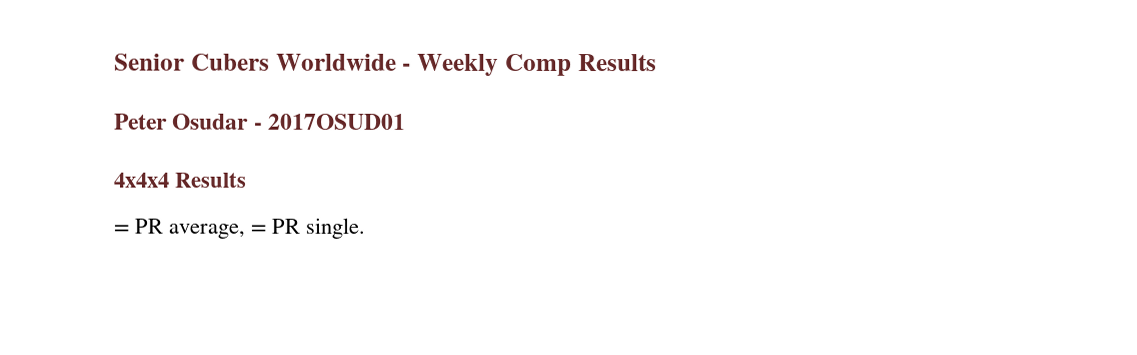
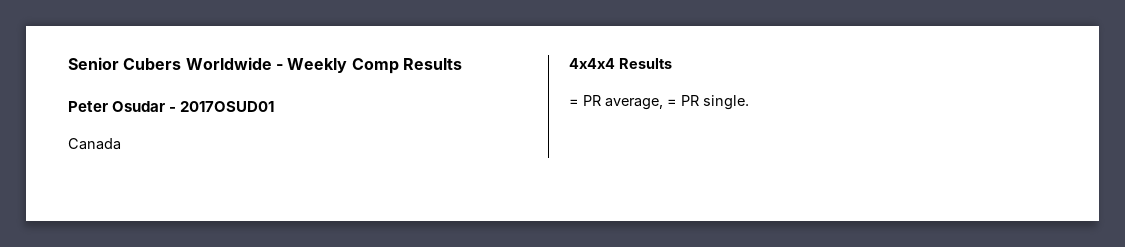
+ Canada

